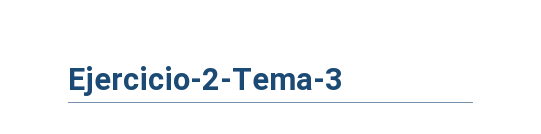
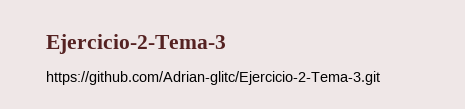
+ https://github.com/Adrian-glitc/Ejercicio-2-Tema-3.git

